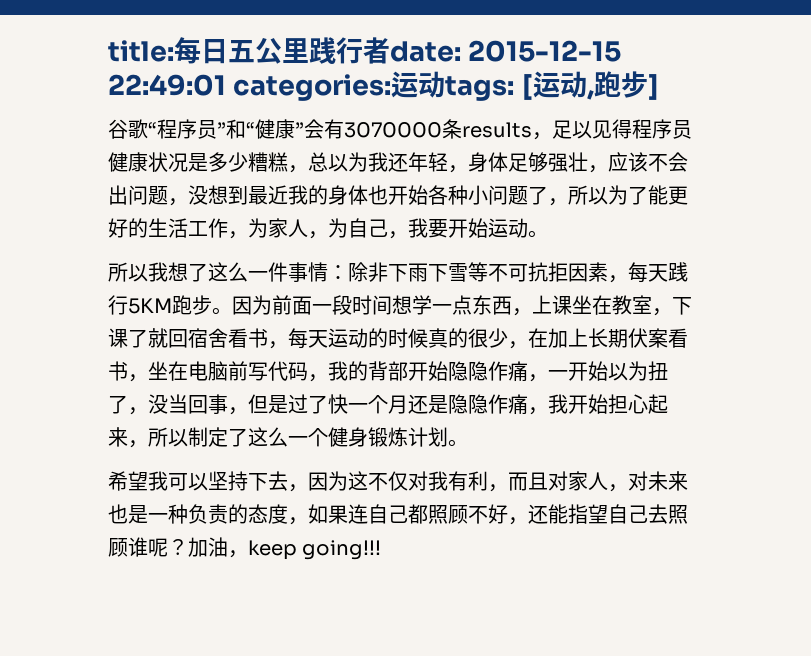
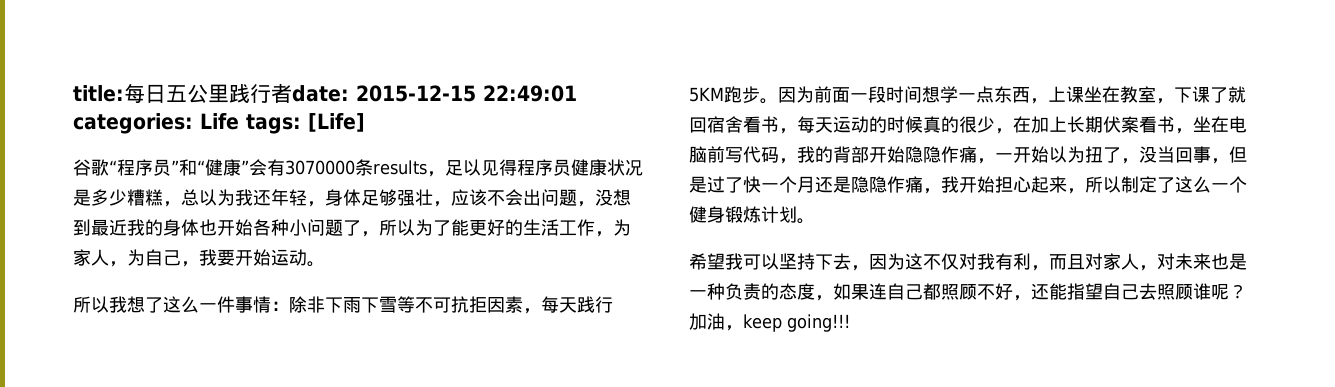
- title:每日五公里践行者date: 2015-12-15 22:49:01 categories:运动tags: [运动,跑步]
+ title:每日五公里践行者date: 2015-12-15 22:49:01 categories: Life tags: [Life]

